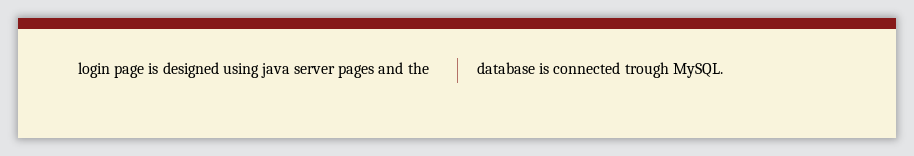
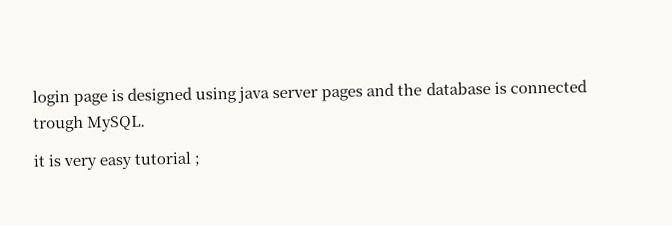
+ it is very easy tutorial ;

